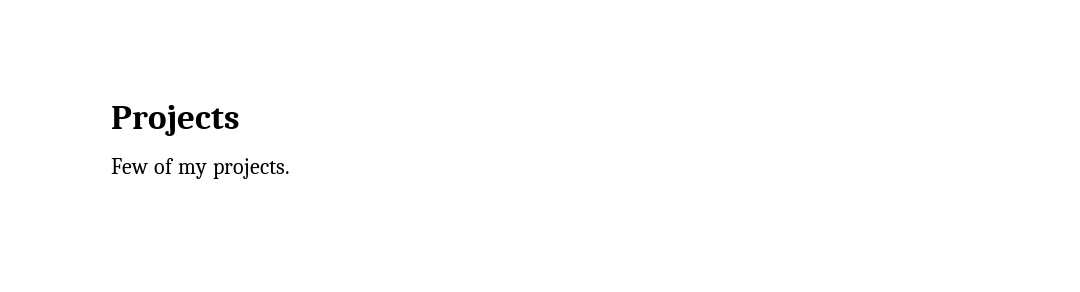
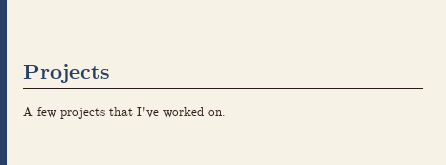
- Few of my projects.
+ A few projects that I've worked on.

